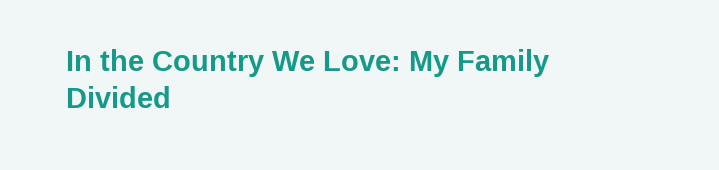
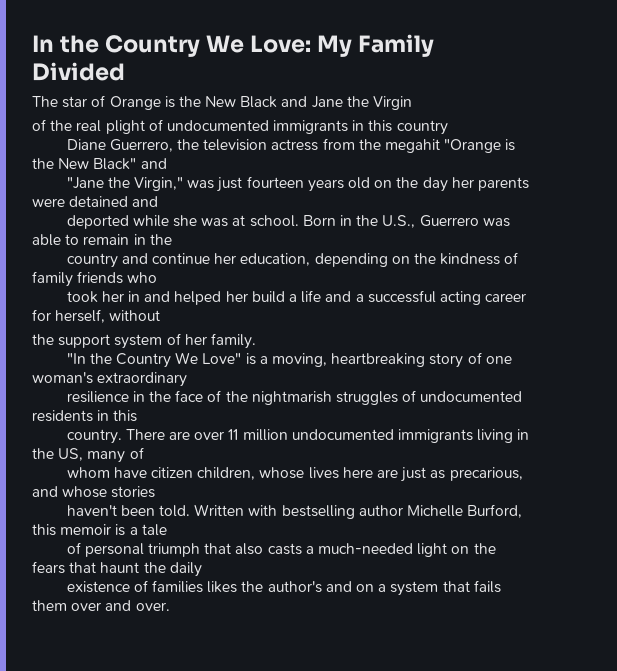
+ The star of Orange is the New Black and Jane the Virgin
+ of the real plight of undocumented immigrants in this country
+ Diane Guerrero, the television actress from the megahit "Orange is the New Black" and
+ "Jane the Virgin," was just fourteen years old on the day her parents were detained and
+ deported while she was at school. Born in the U.S., Guerrero was able to remain in the
+ country and continue her education, depending on the kindness of family friends who
+ took her in and helped her build a life and a successful acting career for herself, without
+ the support system of her family.
+ "In the Country We Love" is a moving, heartbreaking story of one woman's extraordinary
+ resilience in the face of the nightmarish struggles of undocumented residents in this
+ country. There are over 11 million undocumented immigrants living in the US, many of
+ whom have citizen children, whose lives here are just as precarious, and whose stories
+ haven't been told. Written with bestselling author Michelle Burford, this memoir is a tale
+ of personal triumph that also casts a much-needed light on the fears that haunt the daily
+ existence of families likes the author's and on a system that fails them over and over.

